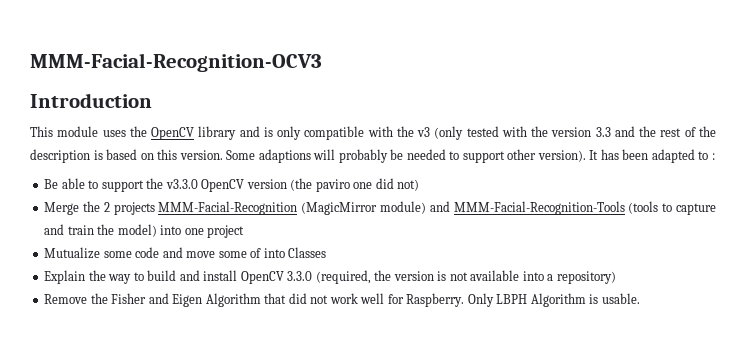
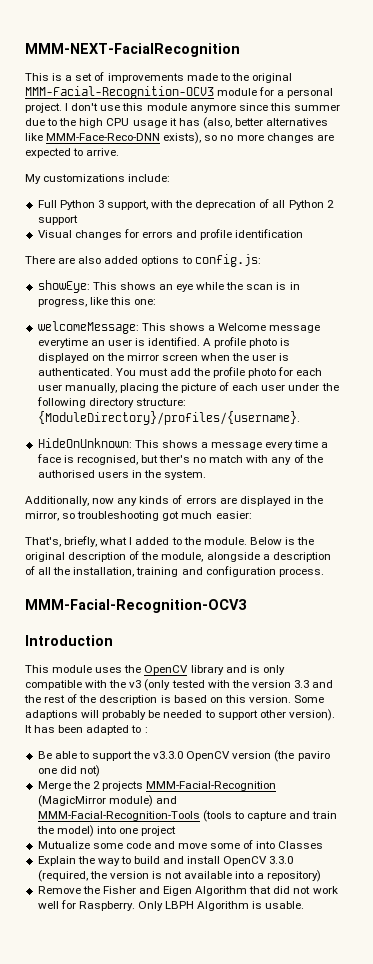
+ MMM-NEXT-FacialRecognition
+ This is a set of improvements made to the original MMM-Facial-Recognition-OCV3 module for a personal project. I don't use this module anymore since this summer due to the high CPU usage it has (also, better alternatives like MMM-Face-Reco-DNN exists), so no more changes are expected to arrive.
+ My customizations include:
+ Full Python 3 support, with the deprecation of all Python 2 support
+ Visual changes for errors and profile identification
+ There are also added options to config.js:
+ showEye: This shows an eye while the scan is in progress, like this one:
+ welcomeMessage: This shows a Welcome message everytime an user is identified. A profile photo is displayed on the mirror screen when the user is authenticated. You must add the profile photo for each user manually, placing the picture of each user under the following directory structure: {ModuleDirectory}/profiles/{username}.
+ HideOnUnknown: This shows a message every time a face is recognised, but ther's no match with any of the authorised users in the system.
+ Additionally, now any kinds of errors are displayed in the mirror, so troubleshooting got much easier:
+ That's, briefly, what I added to the module. Below is the original description of the module, alongside a description of all the installation, training and configuration process.

